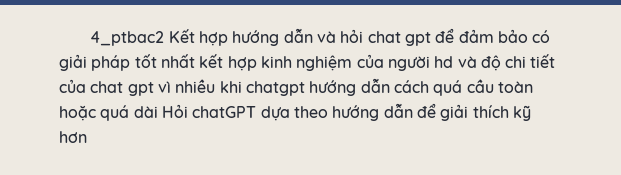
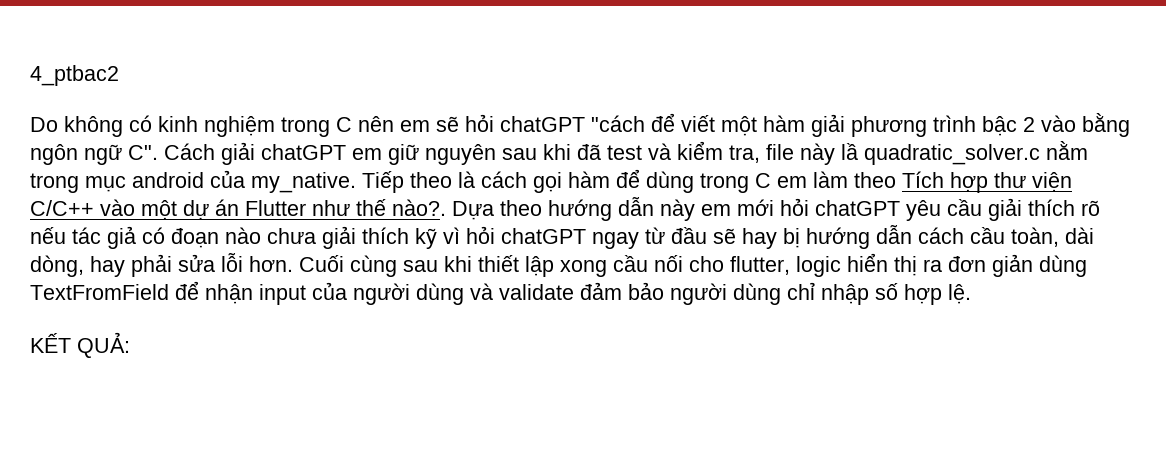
- 4_ptbac2 Kết hợp hướng dẫn và hỏi chat gpt để đảm bảo có giải pháp tốt nhất kết hợp kinh nghiệm của người hd và độ chi tiết của chat gpt vì nhiều khi chatgpt hướng dẫn cách quá cầu toàn hoặc quá dài Hỏi chatGPT dựa theo hướng dẫn để giải thích kỹ hơn
+ 4_ptbac2
+ Do không có kinh nghiệm trong C nên em sẽ hỏi chatGPT "cách để viết một hàm giải phương trình bậc 2 vào bằng ngôn ngữ C". Cách giải chatGPT em giữ nguyên sau khi đã test và kiểm tra, file này lầ quadratic_solver.c nằm trong mục android của my_native. Tiếp theo là cách gọi hàm để dùng trong C em làm theo Tích hợp thư viện C/C++ vào một dự án Flutter như thế nào?. Dựa theo hướng dẫn này em mới hỏi chatGPT yêu cầu giải thích rõ nếu tác giả có đoạn nào chưa giải thích kỹ vì hỏi chatGPT ngay từ đầu sẽ hay bị hướng dẫn cách cầu toàn, dài dòng, hay phải sửa lỗi hơn. Cuối cùng sau khi thiết lập xong cầu nối cho flutter, logic hiển thị ra đơn giản dùng TextFromField để nhận input của người dùng và validate đảm bảo người dùng chỉ nhập số hợp lệ.
+ KẾT QUẢ:

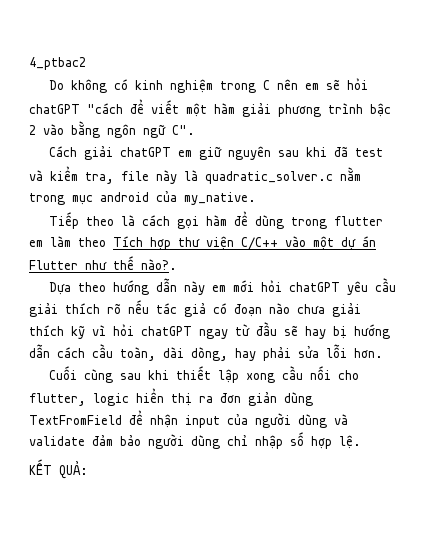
- Do không có kinh nghiệm trong C nên em sẽ hỏi chatGPT "cách để viết một hàm giải phương trình bậc 2 vào bằng ngôn ngữ C". Cách giải chatGPT em giữ nguyên sau khi đã test và kiểm tra, file này lầ quadratic_solver.c nằm trong mục android của my_native. Tiếp theo là cách gọi hàm để dùng trong C em làm theo Tích hợp thư viện C/C++ vào một dự án Flutter như thế nào?. Dựa theo hướng dẫn này em mới hỏi chatGPT yêu cầu giải thích rõ nếu tác giả có đoạn nào chưa giải thích kỹ vì hỏi chatGPT ngay từ đầu sẽ hay bị hướng dẫn cách cầu toàn, dài dòng, hay phải sửa lỗi hơn. Cuối cùng sau khi thiết lập xong cầu nối cho flutter, logic hiển thị ra đơn giản dùng TextFromField để nhận input của người dùng và validate đảm bảo người dùng chỉ nhập số hợp lệ.
+ Do không có kinh nghiệm trong C nên em sẽ hỏi chatGPT "cách để viết một hàm giải phương trình bậc 2 vào bằng ngôn ngữ C".
+ Cách giải chatGPT em giữ nguyên sau khi đã test và kiểm tra, file này là quadratic_solver.c nằm trong mục android của my_native.
+ Tiếp theo là cách gọi hàm để dùng trong flutter em làm theo Tích hợp thư viện C/C++ vào một dự án Flutter như thế nào?.
+ Dựa theo hướng dẫn này em mới hỏi chatGPT yêu cầu giải thích rõ nếu tác giả có đoạn nào chưa giải thích kỹ vì hỏi chatGPT ngay từ đầu sẽ hay bị hướng dẫn cách cầu toàn, dài dòng, hay phải sửa lỗi hơn.
+ Cuối cùng sau khi thiết lập xong cầu nối cho flutter, logic hiển thị ra đơn giản dùng TextFromField để nhận input của người dùng và validate đảm bảo người dùng chỉ nhập số hợp lệ.

